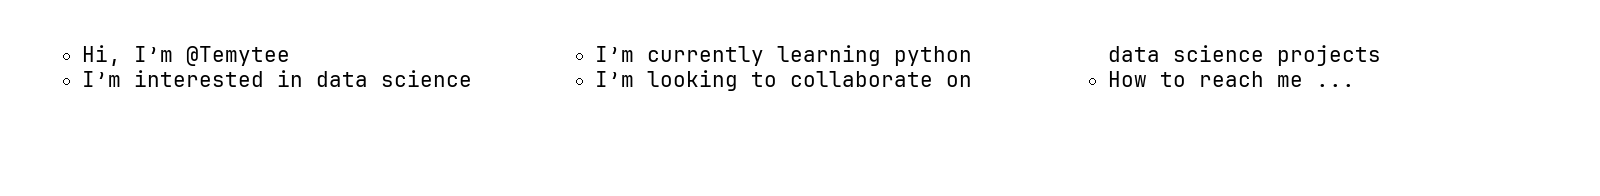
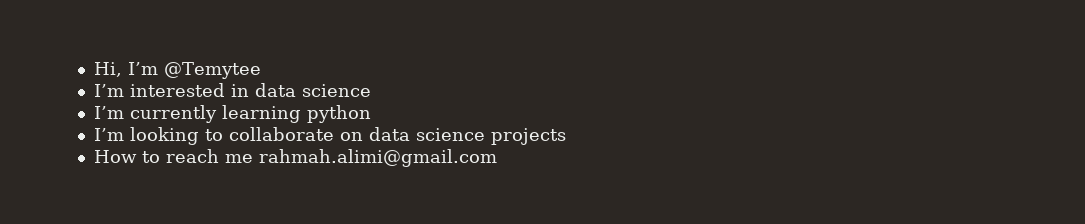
- How to reach me ...
+ How to reach me rahmah.alimi@gmail.com

